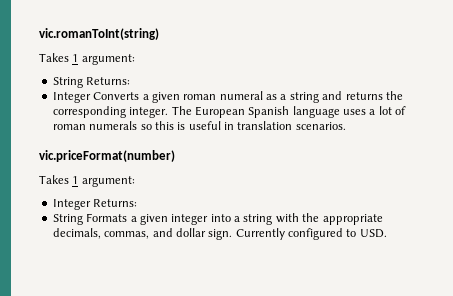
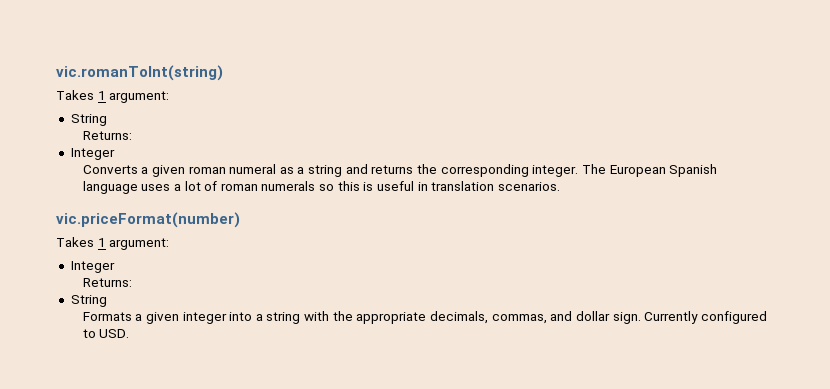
  vic.romanToInt(string)
  Takes 1 argument:
- String Returns:
- Integer Converts a given roman numeral as a string and returns the corresponding integer.
+ String
+ Returns:
+ Integer
+ Converts a given roman numeral as a string and returns the corresponding integer.
  vic.priceFormat(number)
  Takes 1 argument:
- Integer Returns:
- String Formats a given integer into a string with the appropriate decimals, commas, and dollar sign.
+ Integer
+ Returns:
+ String
+ Formats a given integer into a string with the appropriate decimals, commas, and dollar sign.

